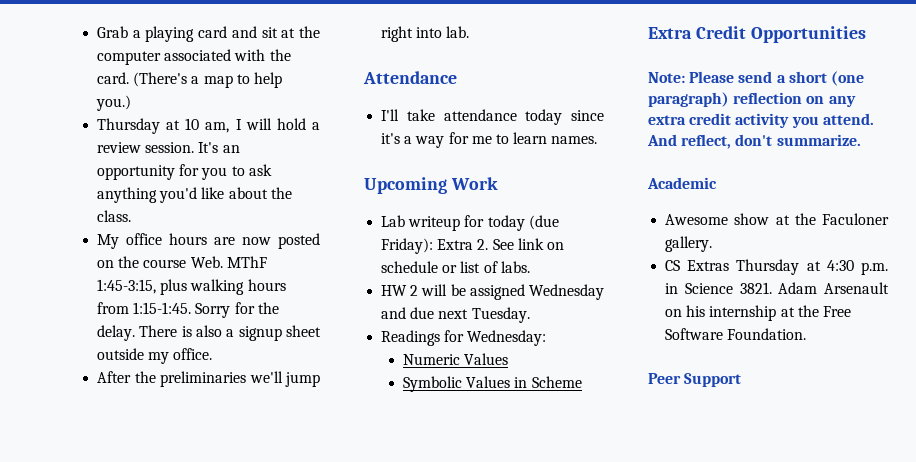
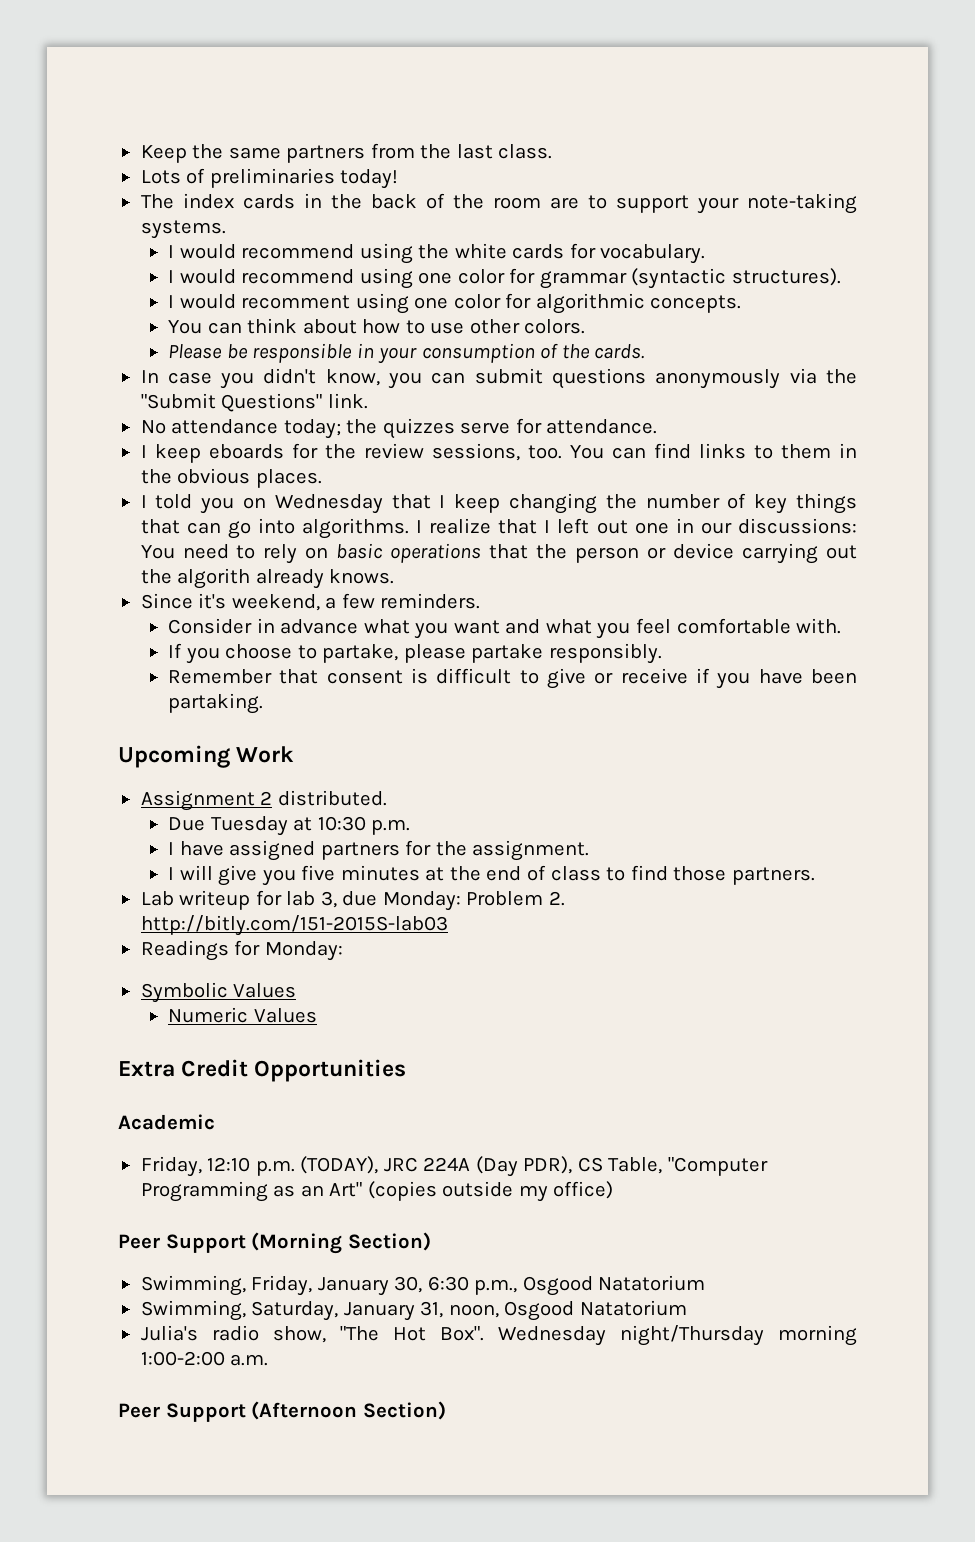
- Grab a playing card and sit at the computer associated with the card. (There's a map to help you.)
- Thursday at 10 am, I will hold a review session. It's an opportunity for you to ask anything you'd like about the class.
- My office hours are now posted on the course Web. MThF 1:45-3:15, plus walking hours from 1:15-1:45. Sorry for the delay. There is also a signup sheet outside my office.
- After the preliminaries we'll jump right into lab.
- Attendance
- I'll take attendance today since it's a way for me to learn names.
+ Keep the same partners from the last class.
+ Lots of preliminaries today!
+ The index cards in the back of the room are to support your note-taking systems.
+ I would recommend using the white cards for vocabulary.
+ I would recommend using one color for grammar (syntactic structures).
+ I would recomment using one color for algorithmic concepts.
+ You can think about how to use other colors.
+ Please be responsible in your consumption of the cards.
+ In case you didn't know, you can submit questions anonymously via the "Submit Questions" link.
+ No attendance today; the quizzes serve for attendance.
+ I keep eboards for the review sessions, too. You can find links to them in the obvious places.
+ I told you on Wednesday that I keep changing the number of key things that can go into algorithms. I realize that I left out one in our discussions: You need to rely on basic operations that the person or device carrying out the algorith already knows.
+ Since it's weekend, a few reminders.
+ Consider in advance what you want and what you feel comfortable with.
+ If you choose to partake, please partake responsibly.
+ Remember that consent is difficult to give or receive if you have been partaking.
  Upcoming Work
- Lab writeup for today (due Friday): Extra 2. See link on schedule or list of labs.
- HW 2 will be assigned Wednesday and due next Tuesday.
+ Assignment 2 distributed.
+ Due Tuesday at 10:30 p.m.
+ I have assigned partners for the assignment.
+ I will give you five minutes at the end of class to find those partners.
+ Lab writeup for lab 3, due Monday: Problem 2. http://bitly.com/151-2015S-lab03
- Readings for Wednesday:
+ Readings for Monday:
+ Symbolic Values
- Symbolic Values in Scheme
- Note: Please send a short (one paragraph) reflection on any extra credit activity you attend. And reflect, don't summarize.
  Academic
- Awesome show at the Faculoner gallery.
- CS Extras Thursday at 4:30 p.m. in Science 3821. Adam Arsenault on his internship at the Free Software Foundation.
- Peer Support
+ Friday, 12:10 p.m. (TODAY), JRC 224A (Day PDR), CS Table, "Computer Programming as an Art" (copies outside my office)
+ Peer Support (Morning Section)
+ Swimming, Friday, January 30, 6:30 p.m., Osgood Natatorium
+ Swimming, Saturday, January 31, noon, Osgood Natatorium
+ Julia's radio show, "The Hot Box". Wednesday night/Thursday morning 1:00-2:00 a.m.
+ Peer Support (Afternoon Section)

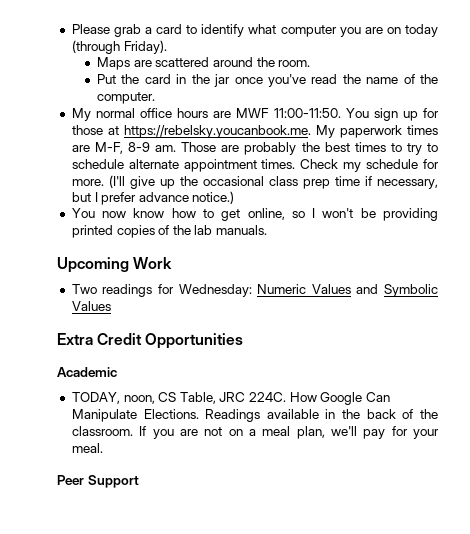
- Keep the same partners from the last class.
- Lots of preliminaries today!
- The index cards in the back of the room are to support your note-taking systems.
- I would recommend using the white cards for vocabulary.
- I would recommend using one color for grammar (syntactic structures).
- I would recomment using one color for algorithmic concepts.
- You can think about how to use other colors.
- Please be responsible in your consumption of the cards.
- In case you didn't know, you can submit questions anonymously via the "Submit Questions" link.
- No attendance today; the quizzes serve for attendance.
- I keep eboards for the review sessions, too. You can find links to them in the obvious places.
- I told you on Wednesday that I keep changing the number of key things that can go into algorithms. I realize that I left out one in our discussions: You need to rely on basic operations that the person or device carrying out the algorith already knows.
- Since it's weekend, a few reminders.
- Consider in advance what you want and what you feel comfortable with.
- If you choose to partake, please partake responsibly.
- Remember that consent is difficult to give or receive if you have been partaking.
+ Please grab a card to identify what computer you are on today (through Friday).
+ Maps are scattered around the room.
+ Put the card in the jar once you've read the name of the computer.
+ My normal office hours are MWF 11:00-11:50. You sign up for those at https://rebelsky.youcanbook.me. My paperwork times are M-F, 8-9 am. Those are probably the best times to try to schedule alternate appointment times. Check my schedule for more. (I'll give up the occasional class prep time if necessary, but I prefer advance notice.)
+ You now know how to get online, so I won't be providing printed copies of the lab manuals.
  Upcoming Work
- Assignment 2 distributed.
- Due Tuesday at 10:30 p.m.
- I have assigned partners for the assignment.
- I will give you five minutes at the end of class to find those partners.
- Lab writeup for lab 3, due Monday: Problem 2. http://bitly.com/151-2015S-lab03
- Readings for Monday:
- Symbolic Values
+ Two readings for Wednesday: Numeric Values and Symbolic Values
- Numeric Values
- Friday, 12:10 p.m. (TODAY), JRC 224A (Day PDR), CS Table, "Computer Programming as an Art" (copies outside my office)
- Peer Support (Morning Section)
- Swimming, Friday, January 30, 6:30 p.m., Osgood Natatorium
- Swimming, Saturday, January 31, noon, Osgood Natatorium
- Julia's radio show, "The Hot Box". Wednesday night/Thursday morning 1:00-2:00 a.m.
- Peer Support (Afternoon Section)
+ TODAY, noon, CS Table, JRC 224C. How Google Can Manipulate Elections. Readings available in the back of the classroom. If you are not on a meal plan, we'll pay for your meal.
+ Peer Support

